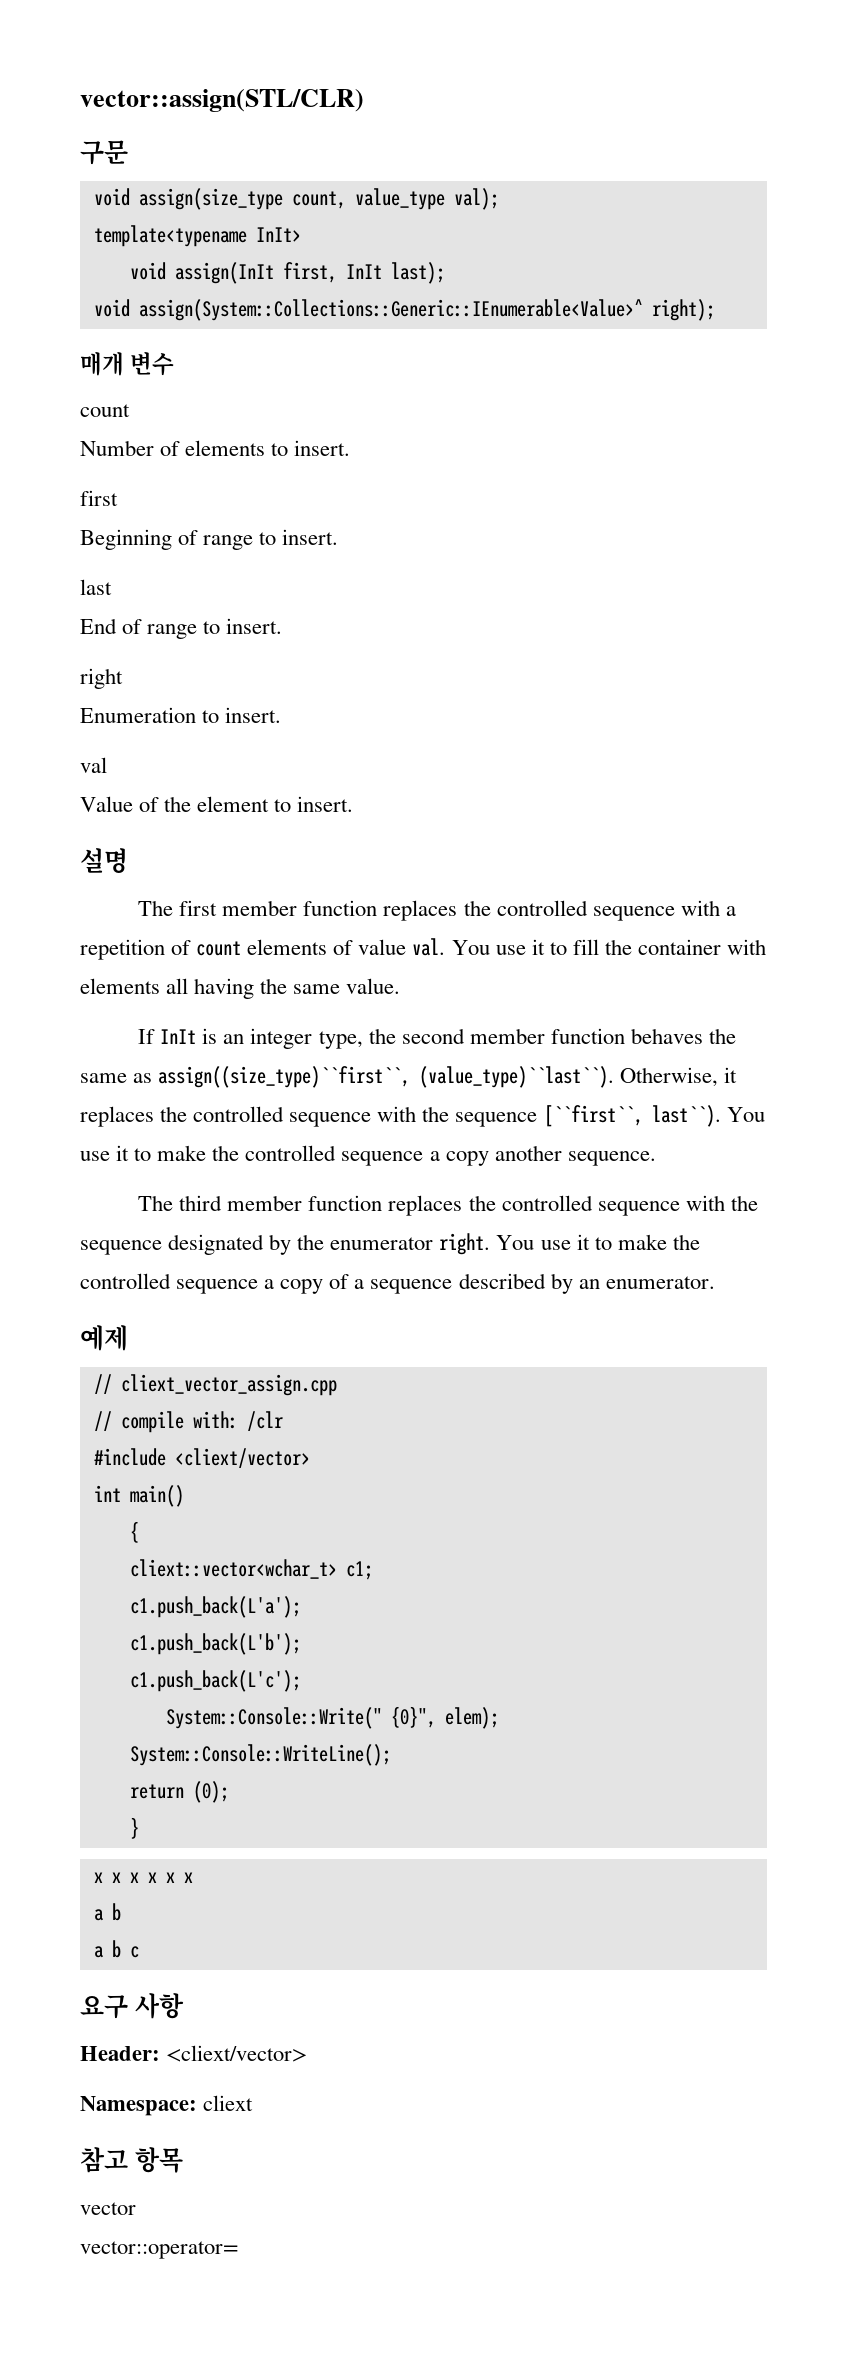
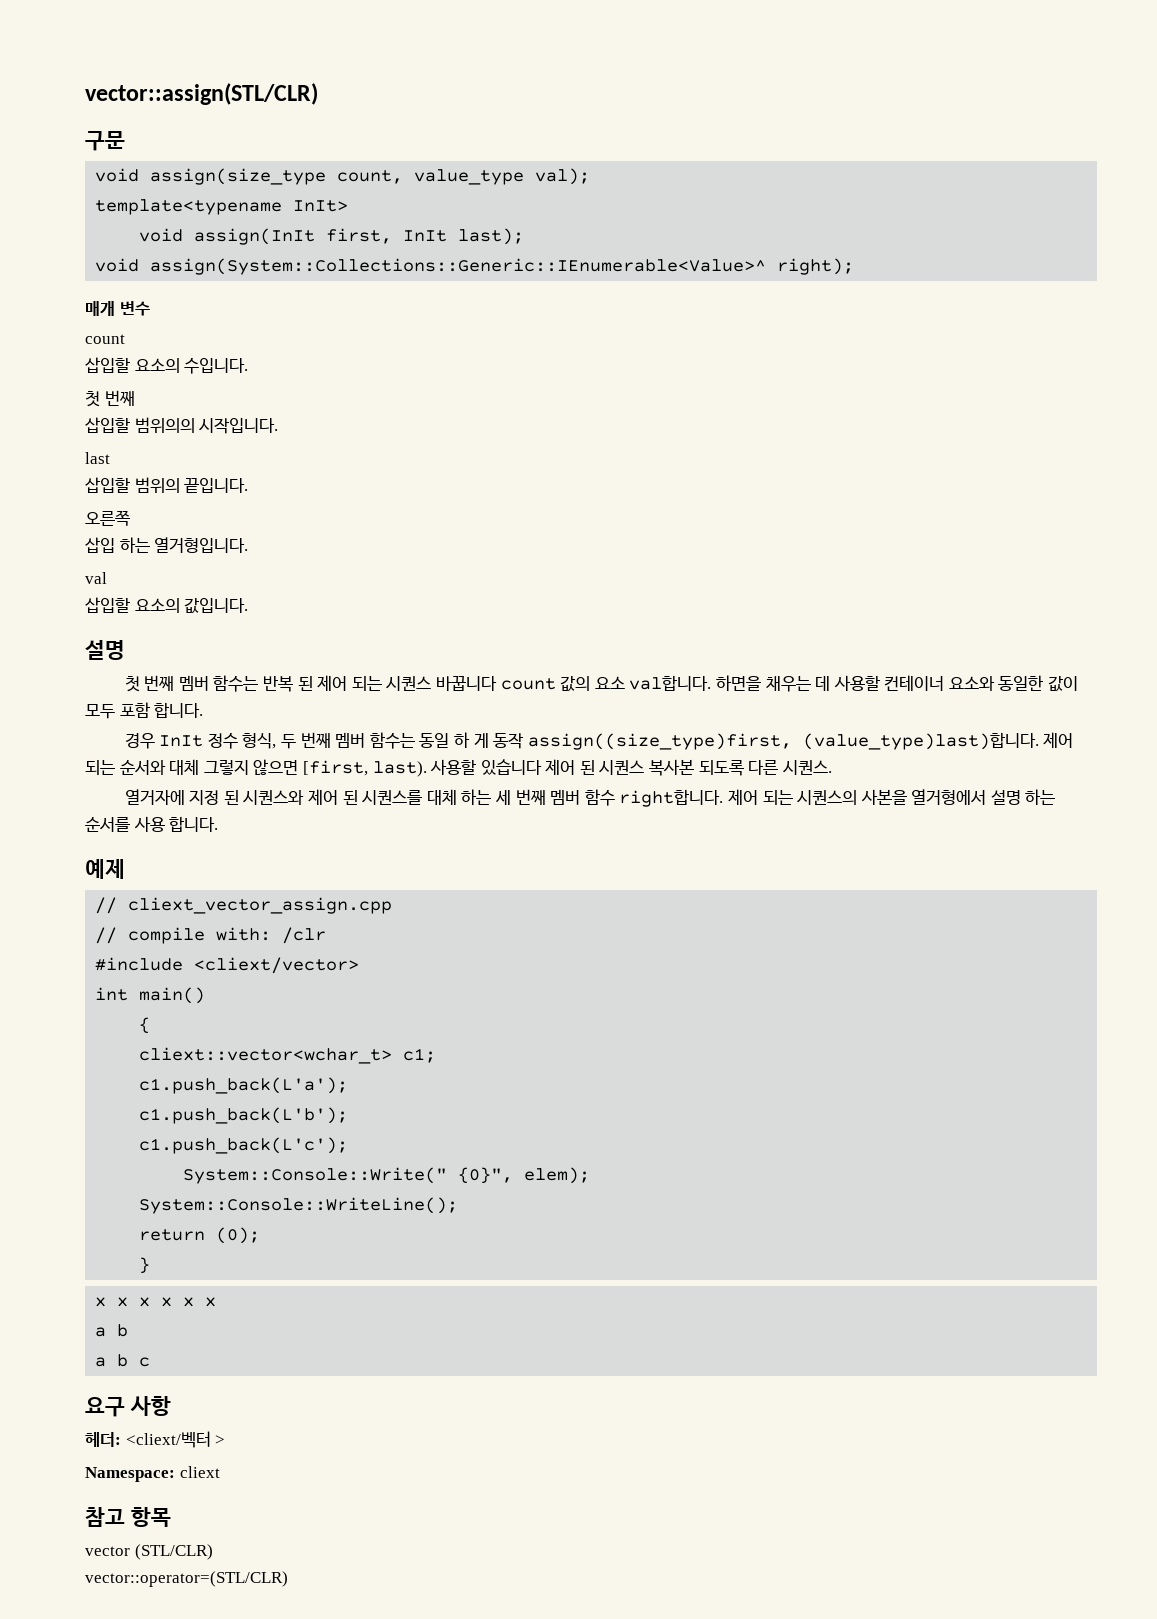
- Number of elements to insert.
- first
- Beginning of range to insert.
+ 삽입할 요소의 수입니다.
+ 첫 번째
+ 삽입할 범위의의 시작입니다.
  last
- End of range to insert.
- right
- Enumeration to insert.
+ 삽입할 범위의 끝입니다.
+ 오른쪽
+ 삽입 하는 열거형입니다.
  val
- Value of the element to insert.
+ 삽입할 요소의 값입니다.
  설명
- The first member function replaces the controlled sequence with a repetition of count elements of value val. You use it to fill the container with elements all having the same value.
- If InIt is an integer type, the second member function behaves the same as assign((size_type)``first``, (value_type)``last``). Otherwise, it replaces the controlled sequence with the sequence [``first``, last``). You use it to make the controlled sequence a copy another sequence.
- The third member function replaces the controlled sequence with the sequence designated by the enumerator right. You use it to make the controlled sequence a copy of a sequence described by an enumerator.
+ 첫 번째 멤버 함수는 반복 된 제어 되는 시퀀스 바꿉니다 count 값의 요소 val합니다. 하면을 채우는 데 사용할 컨테이너 요소와 동일한 값이 모두 포함 합니다.
+ 경우 InIt 정수 형식, 두 번째 멤버 함수는 동일 하 게 동작 assign((size_type)first, (value_type)last)합니다. 제어 되는 순서와 대체 그렇지 않으면 [first, last). 사용할 있습니다 제어 된 시퀀스 복사본 되도록 다른 시퀀스.
+ 열거자에 지정 된 시퀀스와 제어 된 시퀀스를 대체 하는 세 번째 멤버 함수 right합니다. 제어 되는 시퀀스의 사본을 열거형에서 설명 하는 순서를 사용 합니다.
- Header: <cliext/vector>
+ 헤더: <cliext/벡터 >
- vector
- vector::operator=
+ vector (STL/CLR)
+ vector::operator=(STL/CLR)

